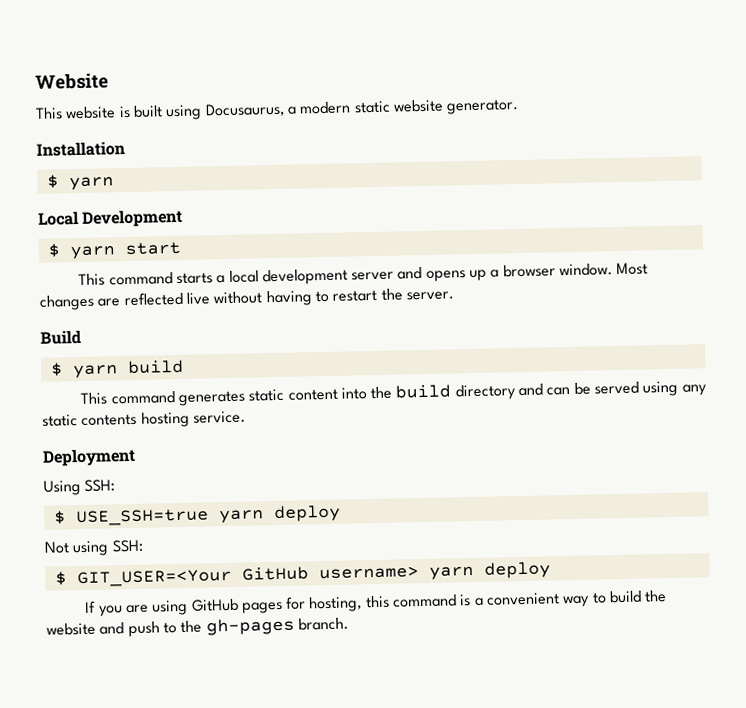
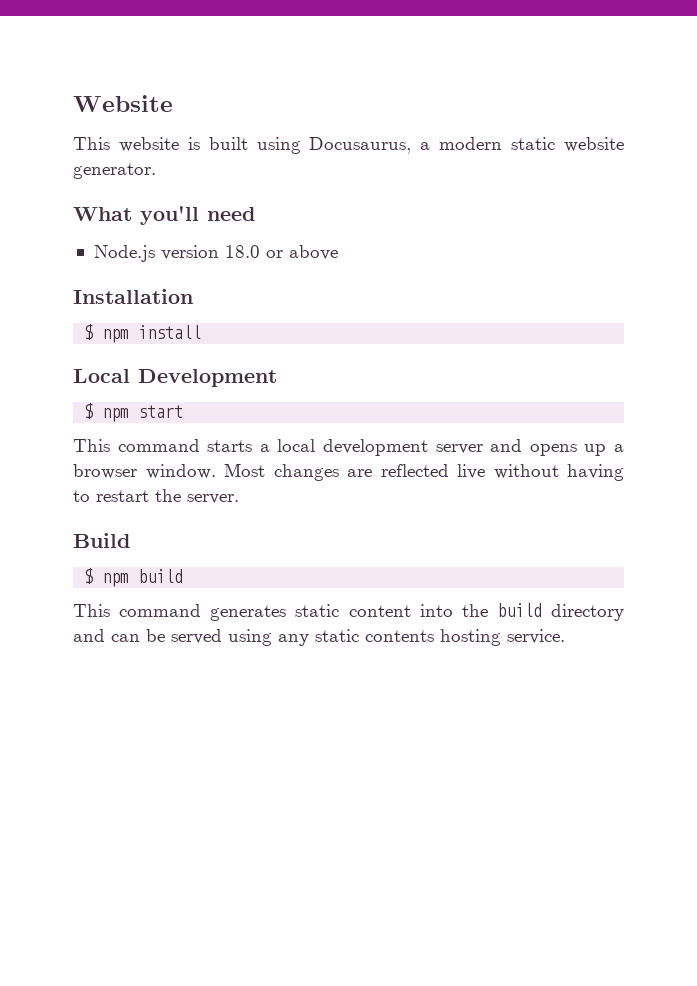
+ What you'll need
+ Node.js version 18.0 or above
  Installation
- $ yarn
+ $ npm install
- $ yarn start
+ $ npm start
- $ yarn build
+ $ npm build
- Deployment
- Using SSH:
- $ USE_SSH=true yarn deploy
- Not using SSH:
- $ GIT_USER=<Your GitHub username> yarn deploy
- If you are using GitHub pages for hosting, this command is a convenient way to build the website and push to the gh-pages branch.

